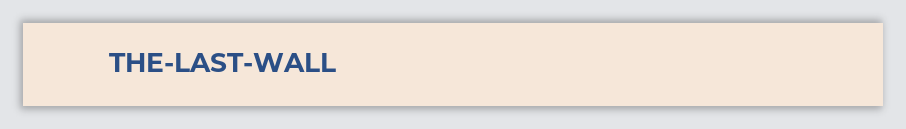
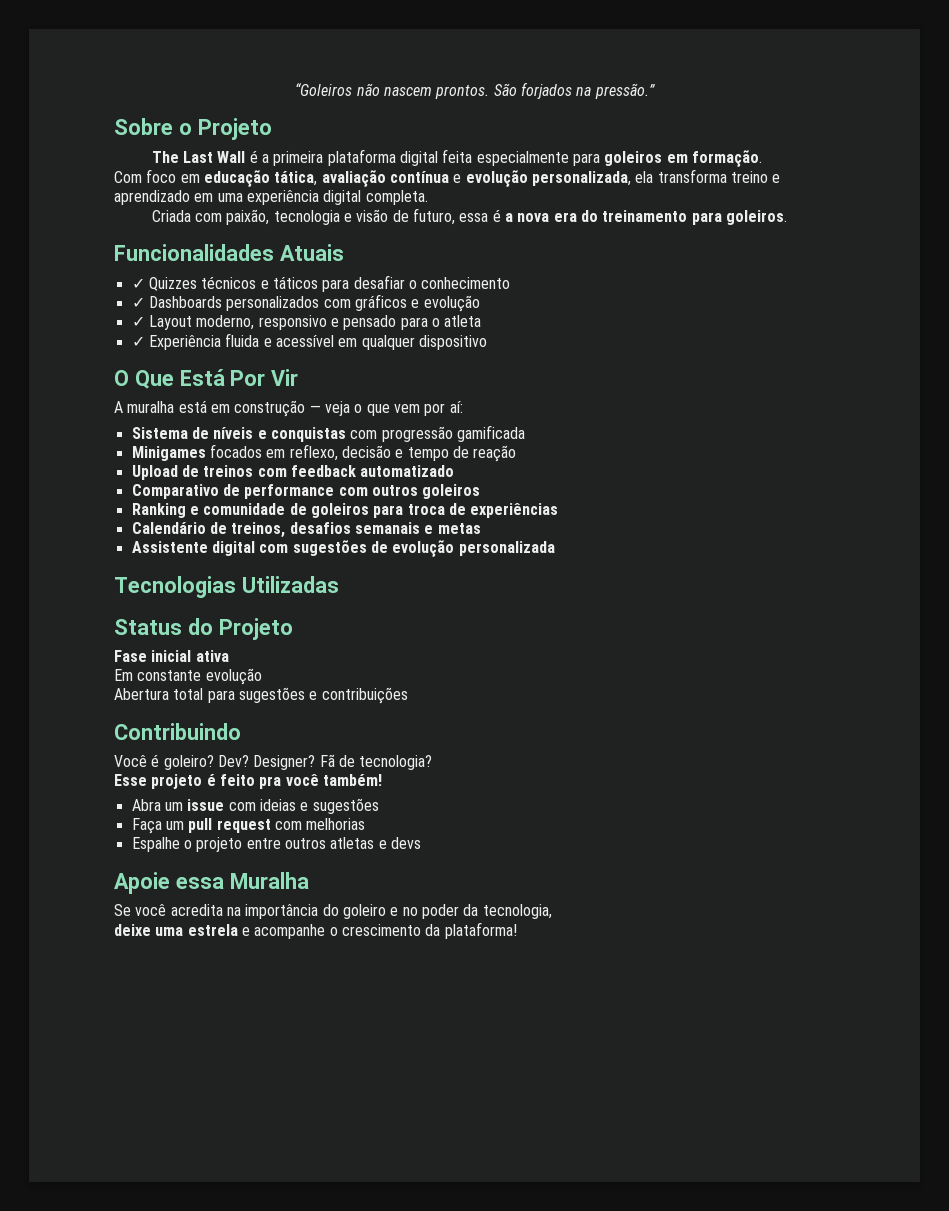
- THE-LAST-WALL
+ “Goleiros não nascem prontos. São forjados na pressão.”
+ Sobre o Projeto
+ The Last Wall é a primeira plataforma digital feita especialmente para goleiros em formação.
+ Com foco em educação tática, avaliação contínua e evolução personalizada, ela transforma treino e aprendizado em uma experiência digital completa.
+ Criada com paixão, tecnologia e visão de futuro, essa é a nova era do treinamento para goleiros.
+ Funcionalidades Atuais
+ ✓ Quizzes técnicos e táticos para desafiar o conhecimento
+ ✓ Dashboards personalizados com gráficos e evolução
+ ✓ Layout moderno, responsivo e pensado para o atleta
+ ✓ Experiência fluida e acessível em qualquer dispositivo
+ O Que Está Por Vir
+ A muralha está em construção — veja o que vem por aí:
+ Sistema de níveis e conquistas com progressão gamificada
+ Minigames focados em reflexo, decisão e tempo de reação
+ Upload de treinos com feedback automatizado
+ Comparativo de performance com outros goleiros
+ Ranking e comunidade de goleiros para troca de experiências
+ Calendário de treinos, desafios semanais e metas
+ Assistente digital com sugestões de evolução personalizada
+ Tecnologias Utilizadas
+ Status do Projeto
+ Fase inicial ativa
+ Em constante evolução
+ Abertura total para sugestões e contribuições
+ Contribuindo
+ Você é goleiro? Dev? Designer? Fã de tecnologia?
+ Esse projeto é feito pra você também!
+ Abra um issue com ideias e sugestões
+ Faça um pull request com melhorias
+ Espalhe o projeto entre outros atletas e devs
+ Apoie essa Muralha
+ Se você acredita na importância do goleiro e no poder da tecnologia,
+ deixe uma estrela e acompanhe o crescimento da plataforma!

